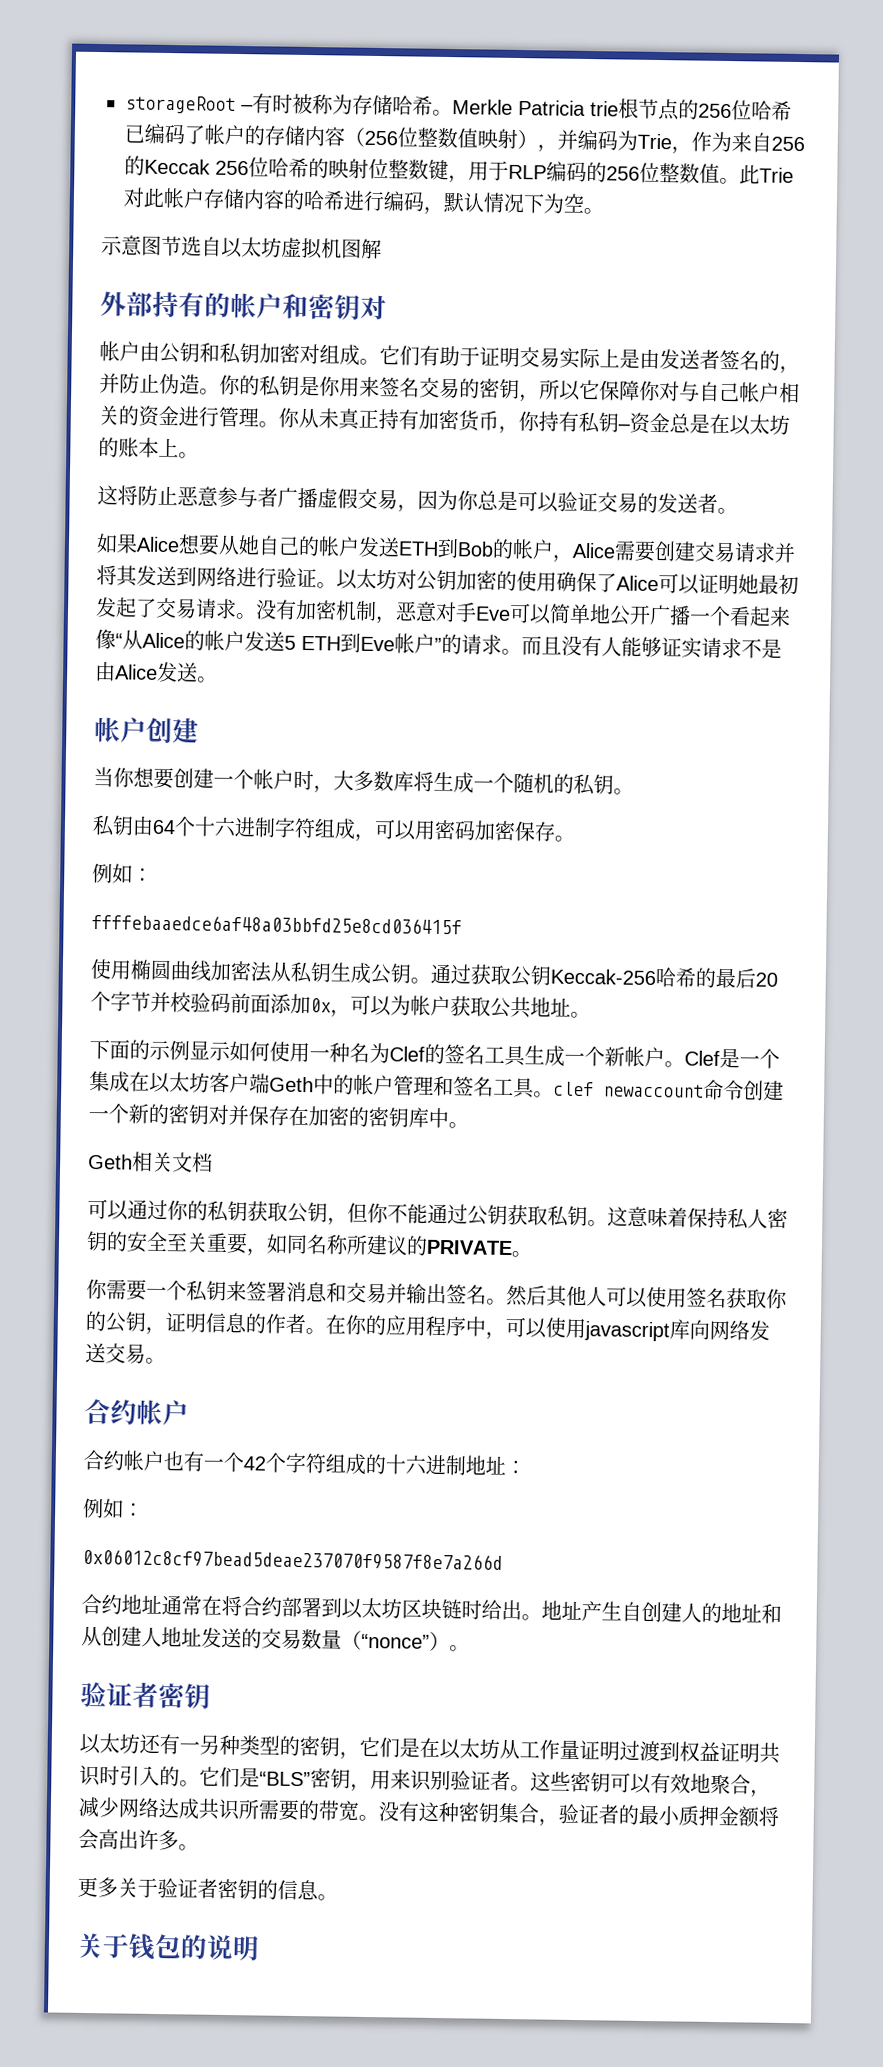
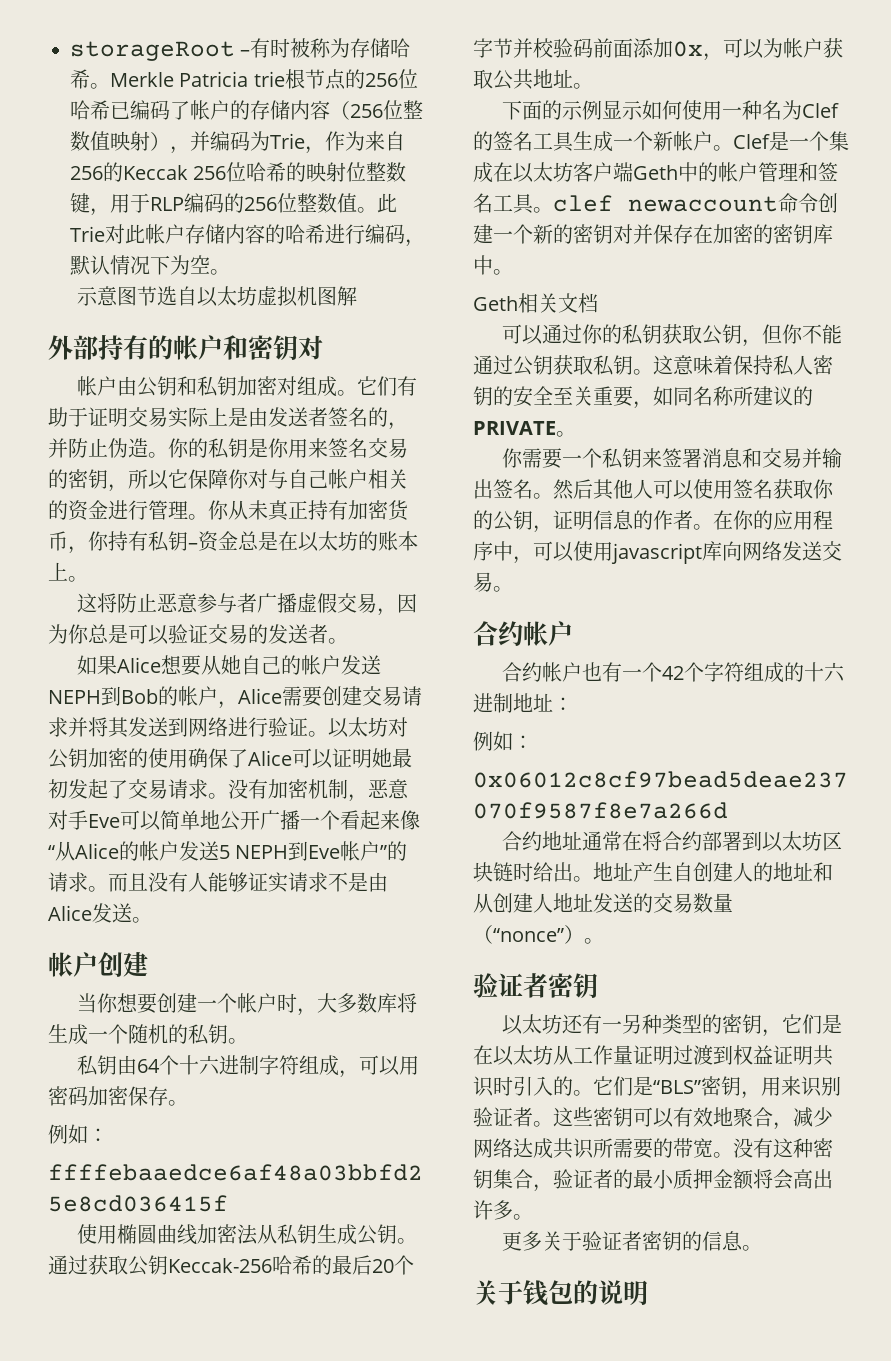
- 如果Alice想要从她自己的帐户发送ETH到Bob的帐户，Alice需要创建交易请求并将其发送到网络进行验证。
+ 如果Alice想要从她自己的帐户发送NEPH到Bob的帐户，Alice需要创建交易请求并将其发送到网络进行验证。
- 没有加密机制，恶意对手Eve可以简单地公开广播一个看起来像“从Alice的帐户发送5 ETH到Eve帐户”的请求。
+ 没有加密机制，恶意对手Eve可以简单地公开广播一个看起来像“从Alice的帐户发送5 NEPH到Eve帐户”的请求。

